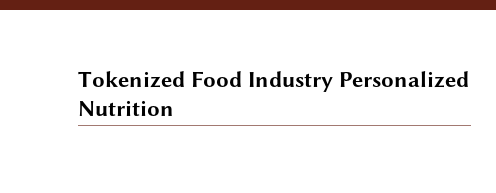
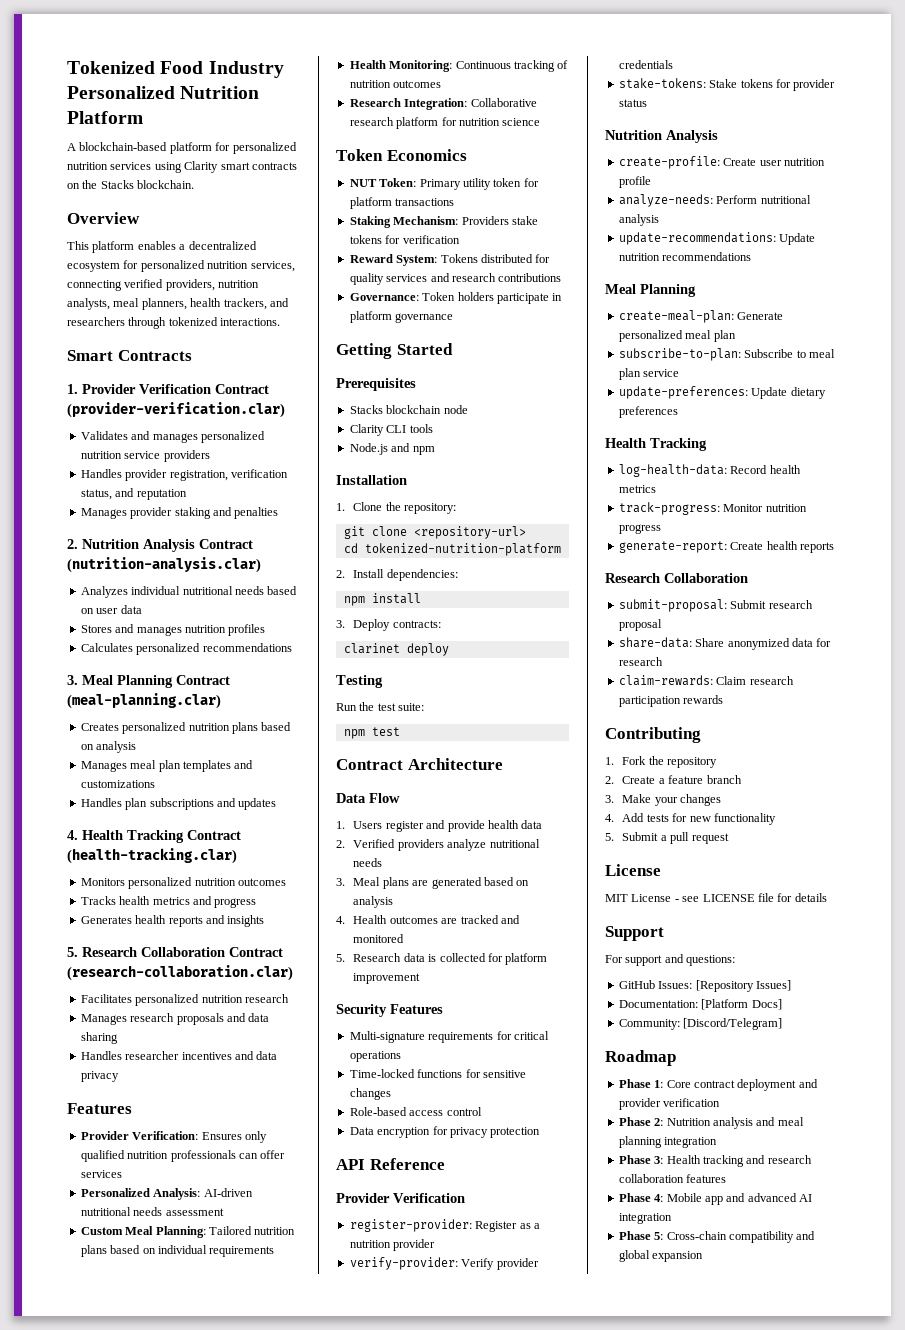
- Tokenized Food Industry Personalized Nutrition
+ Tokenized Food Industry Personalized Nutrition Platform
+ A blockchain-based platform for personalized nutrition services using Clarity smart contracts on the Stacks blockchain.
+ Overview
+ This platform enables a decentralized ecosystem for personalized nutrition services, connecting verified providers, nutrition analysts, meal planners, health trackers, and researchers through tokenized interactions.
+ Smart Contracts
+ 1. Provider Verification Contract (provider-verification.clar)
+ Validates and manages personalized nutrition service providers
+ Handles provider registration, verification status, and reputation
+ Manages provider staking and penalties
+ 2. Nutrition Analysis Contract (nutrition-analysis.clar)
+ Analyzes individual nutritional needs based on user data
+ Stores and manages nutrition profiles
+ Calculates personalized recommendations
+ 3. Meal Planning Contract (meal-planning.clar)
+ Creates personalized nutrition plans based on analysis
+ Manages meal plan templates and customizations
+ Handles plan subscriptions and updates
+ 4. Health Tracking Contract (health-tracking.clar)
+ Monitors personalized nutrition outcomes
+ Tracks health metrics and progress
+ Generates health reports and insights
+ 5. Research Collaboration Contract (research-collaboration.clar)
+ Facilitates personalized nutrition research
+ Manages research proposals and data sharing
+ Handles researcher incentives and data privacy
+ Features
+ Provider Verification: Ensures only qualified nutrition professionals can offer services
+ Personalized Analysis: AI-driven nutritional needs assessment
+ Custom Meal Planning: Tailored nutrition plans based on individual requirements
+ Health Monitoring: Continuous tracking of nutrition outcomes
+ Research Integration: Collaborative research platform for nutrition science
+ Token Economics
+ NUT Token: Primary utility token for platform transactions
+ Staking Mechanism: Providers stake tokens for verification
+ Reward System: Tokens distributed for quality services and research contributions
+ Governance: Token holders participate in platform governance
+ Getting Started
+ Prerequisites
+ Stacks blockchain node
+ Clarity CLI tools
+ Node.js and npm
+ Installation
+ 1. Clone the repository:
+ git clone <repository-url>
+ cd tokenized-nutrition-platform
+ 2. Install dependencies:
+ npm install
+ 3. Deploy contracts:
+ clarinet deploy
+ Testing
+ Run the test suite:
+ npm test
+ Contract Architecture
+ Data Flow
+ 1. Users register and provide health data
+ 2. Verified providers analyze nutritional needs
+ 3. Meal plans are generated based on analysis
+ 4. Health outcomes are tracked and monitored
+ 5. Research data is collected for platform improvement
+ Security Features
+ Multi-signature requirements for critical operations
+ Time-locked functions for sensitive changes
+ Role-based access control
+ Data encryption for privacy protection
+ API Reference
+ Provider Verification
+ register-provider: Register as a nutrition provider
+ verify-provider: Verify provider credentials
+ stake-tokens: Stake tokens for provider status
+ Nutrition Analysis
+ create-profile: Create user nutrition profile
+ analyze-needs: Perform nutritional analysis
+ update-recommendations: Update nutrition recommendations
+ Meal Planning
+ create-meal-plan: Generate personalized meal plan
+ subscribe-to-plan: Subscribe to meal plan service
+ update-preferences: Update dietary preferences
+ Health Tracking
+ log-health-data: Record health metrics
+ track-progress: Monitor nutrition progress
+ generate-report: Create health reports
+ Research Collaboration
+ submit-proposal: Submit research proposal
+ share-data: Share anonymized data for research
+ claim-rewards: Claim research participation rewards
+ Contributing
+ 1. Fork the repository
+ 2. Create a feature branch
+ 3. Make your changes
+ 4. Add tests for new functionality
+ 5. Submit a pull request
+ License
+ MIT License - see LICENSE file for details
+ Support
+ For support and questions:
+ GitHub Issues: [Repository Issues]
+ Documentation: [Platform Docs]
+ Community: [Discord/Telegram]
+ Roadmap
+ Phase 1: Core contract deployment and provider verification
+ Phase 2: Nutrition analysis and meal planning integration
+ Phase 3: Health tracking and research collaboration features
+ Phase 4: Mobile app and advanced AI integration
+ Phase 5: Cross-chain compatibility and global expansion

